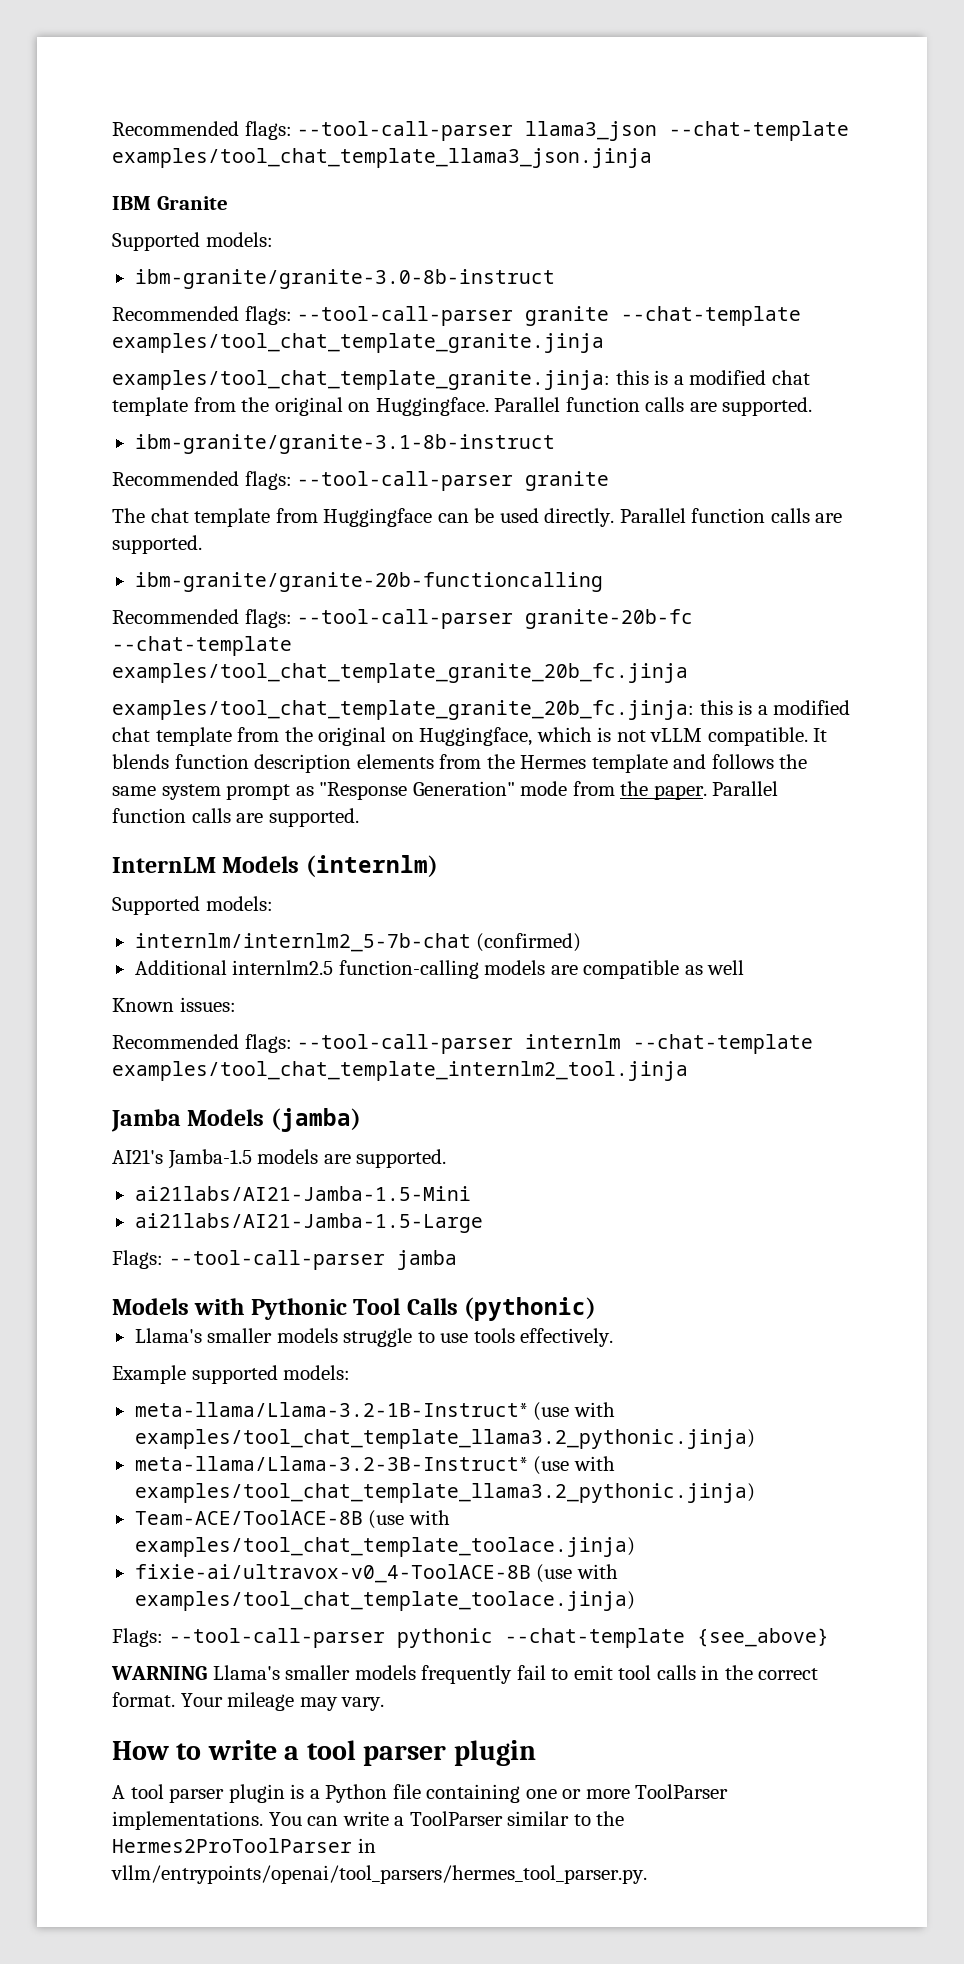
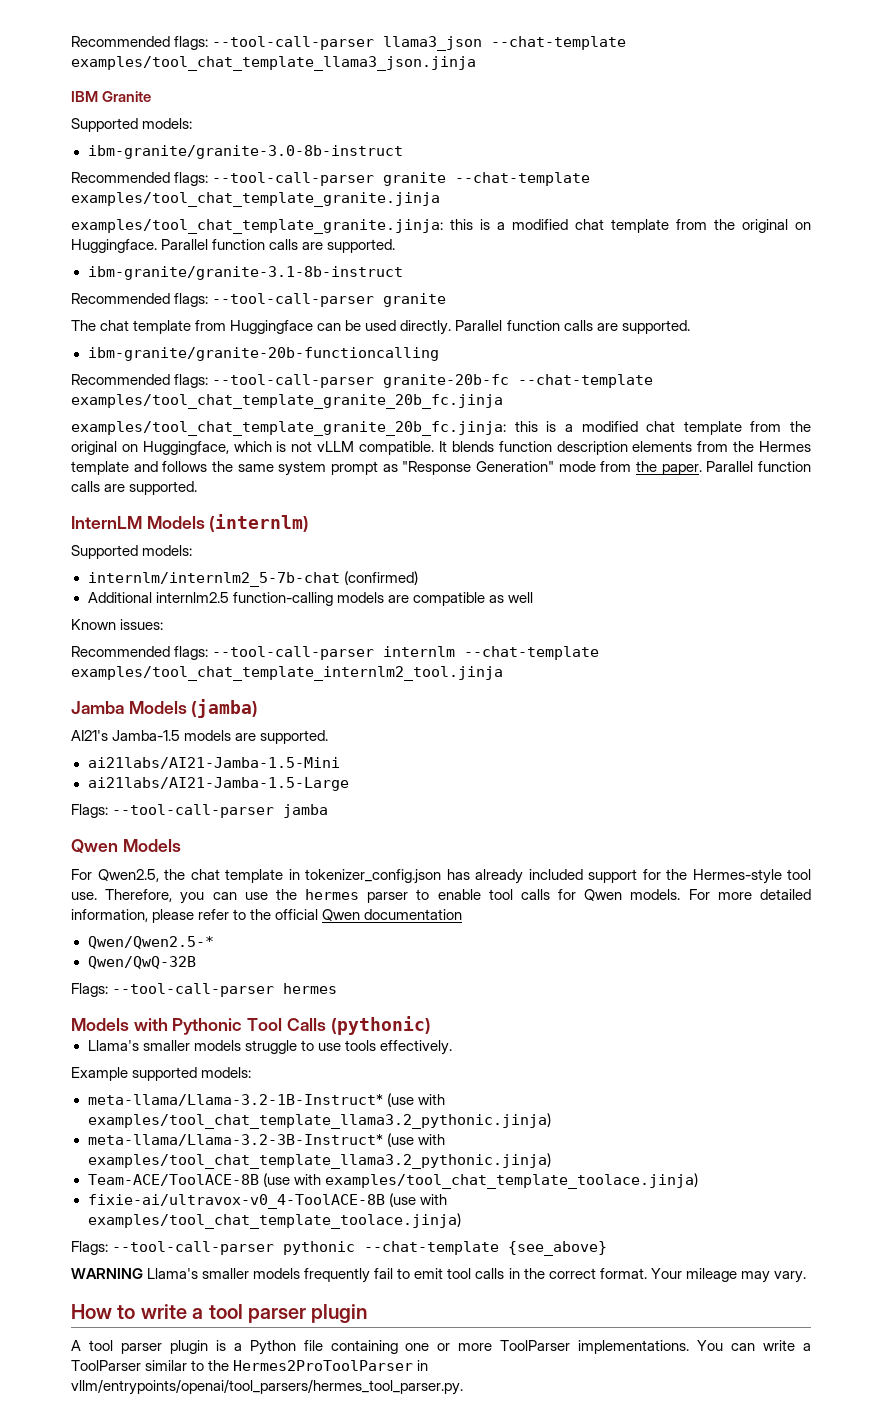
+ Qwen Models
+ For Qwen2.5, the chat template in tokenizer_config.json has already included support for the Hermes-style tool use. Therefore, you can use the hermes parser to enable tool calls for Qwen models. For more detailed information, please refer to the official Qwen documentation
+ Qwen/Qwen2.5-*
+ Qwen/QwQ-32B
+ Flags: --tool-call-parser hermes

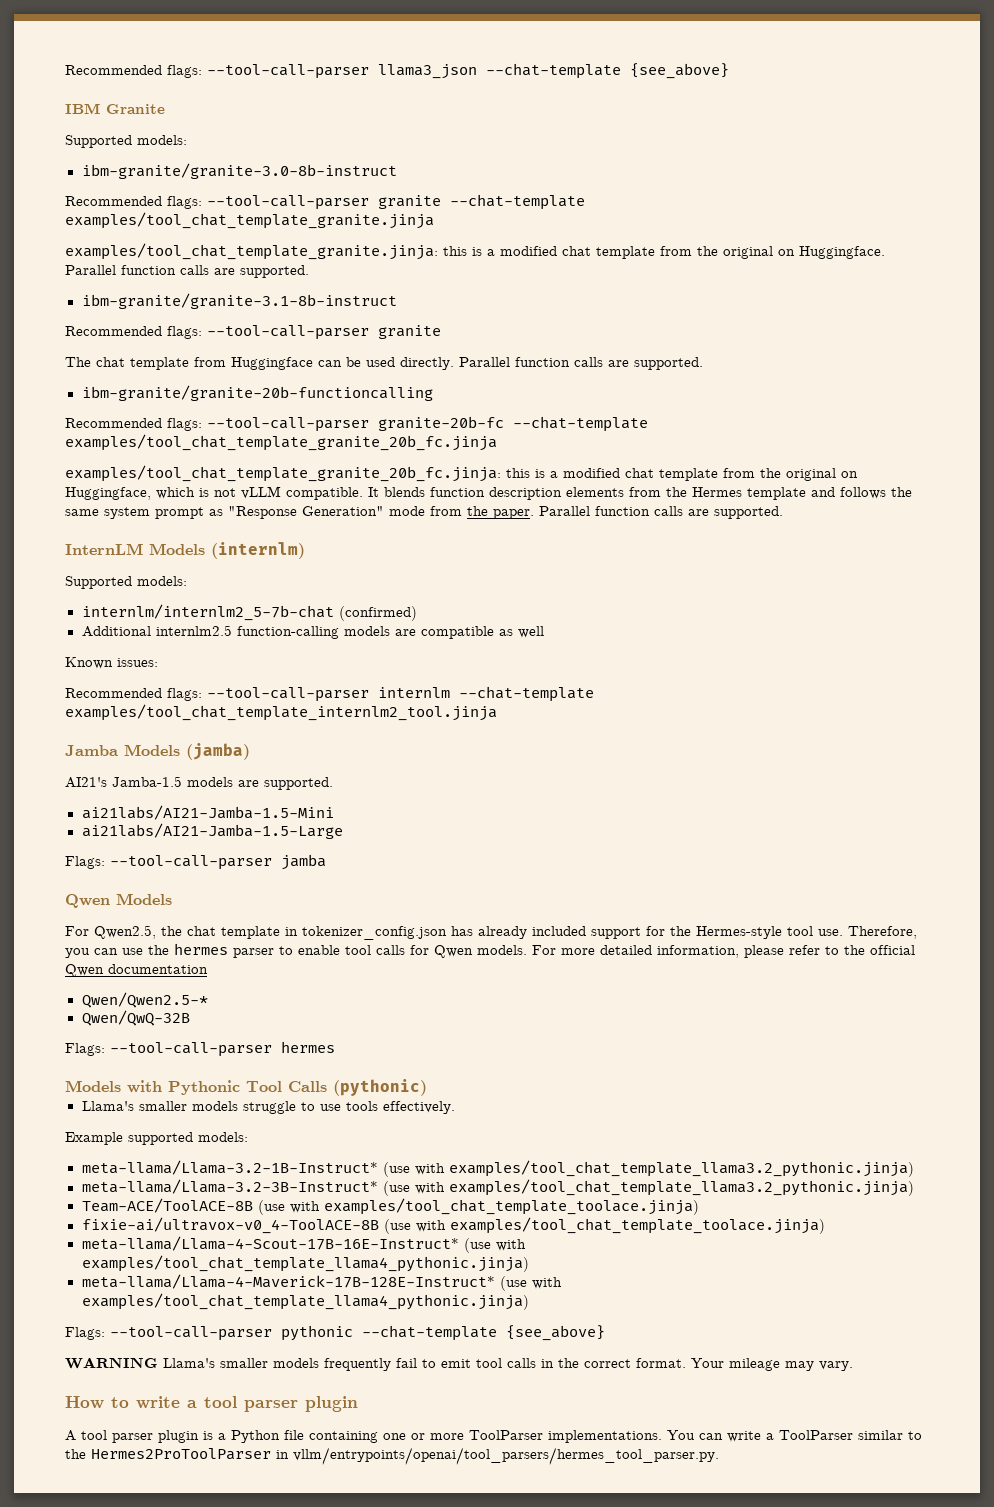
- Recommended flags: --tool-call-parser llama3_json --chat-template examples/tool_chat_template_llama3_json.jinja
+ Recommended flags: --tool-call-parser llama3_json --chat-template {see_above}
+ meta-llama/Llama-4-Scout-17B-16E-Instruct* (use with examples/tool_chat_template_llama4_pythonic.jinja)
+ meta-llama/Llama-4-Maverick-17B-128E-Instruct* (use with examples/tool_chat_template_llama4_pythonic.jinja)

